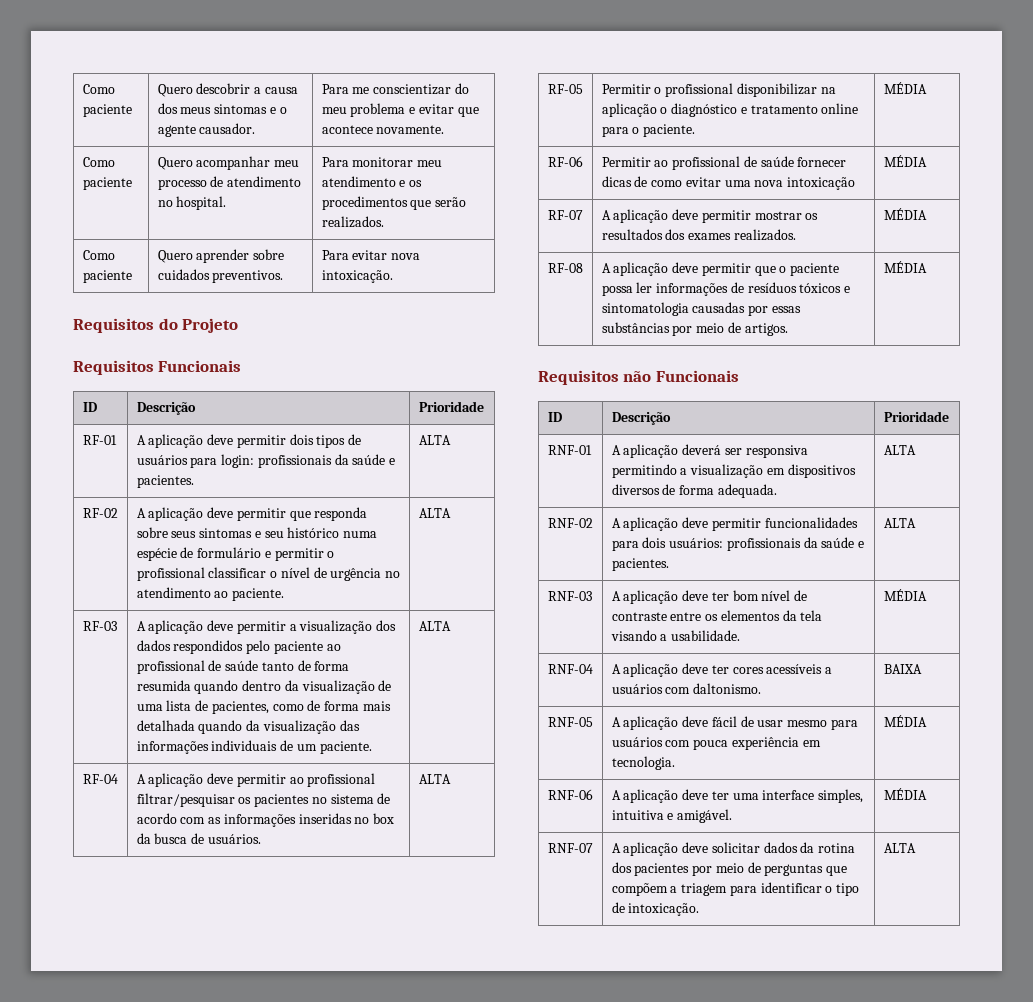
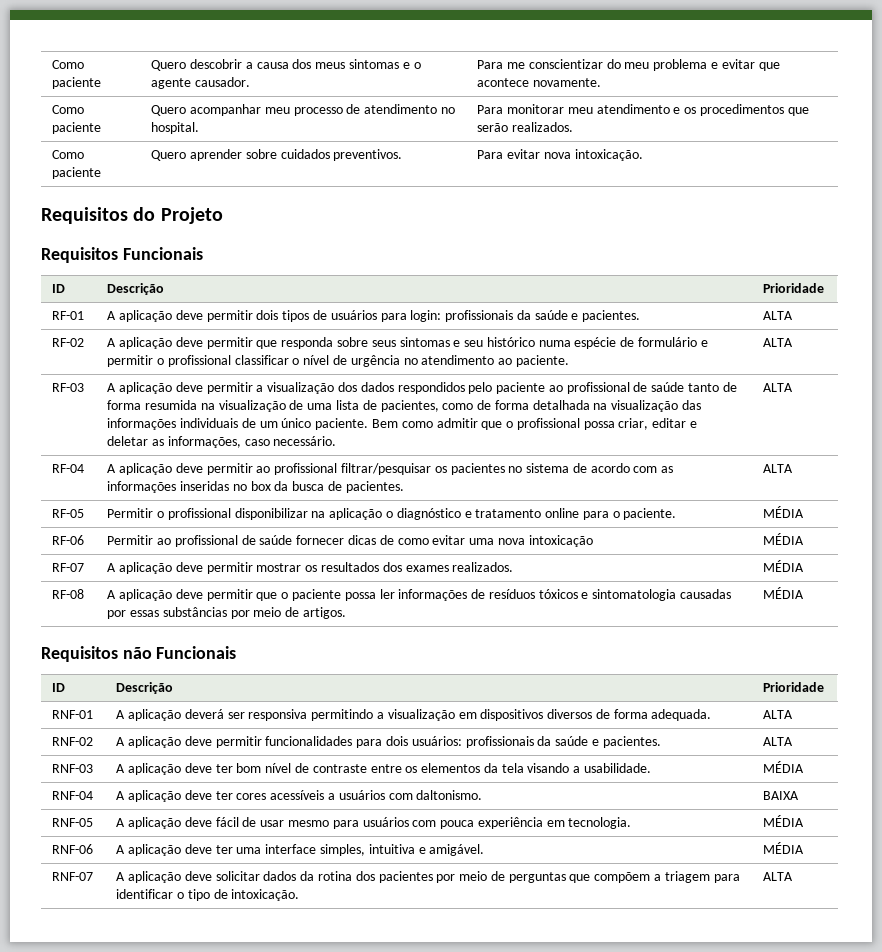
- A aplicação deve permitir a visualização dos dados respondidos pelo paciente ao profissional de saúde tanto de forma resumida quando dentro da visualização de uma lista de pacientes, como de forma mais detalhada quando da visualização das informações individuais de um paciente.
+ A aplicação deve permitir a visualização dos dados respondidos pelo paciente ao profissional de saúde tanto de forma resumida na visualização de uma lista de pacientes, como de forma detalhada na visualização das informações individuais de um único paciente. Bem como admitir que o profissional possa criar, editar e deletar as informações, caso necessário.
- RF-04 | A aplicação deve permitir ao profissional filtrar/pesquisar os pacientes no sistema de acordo com as informações inseridas no box da busca de usuários. | ALTA
+ RF-04 | A aplicação deve permitir ao profissional filtrar/pesquisar os pacientes no sistema de acordo com as informações inseridas no box da busca de pacientes. | ALTA

